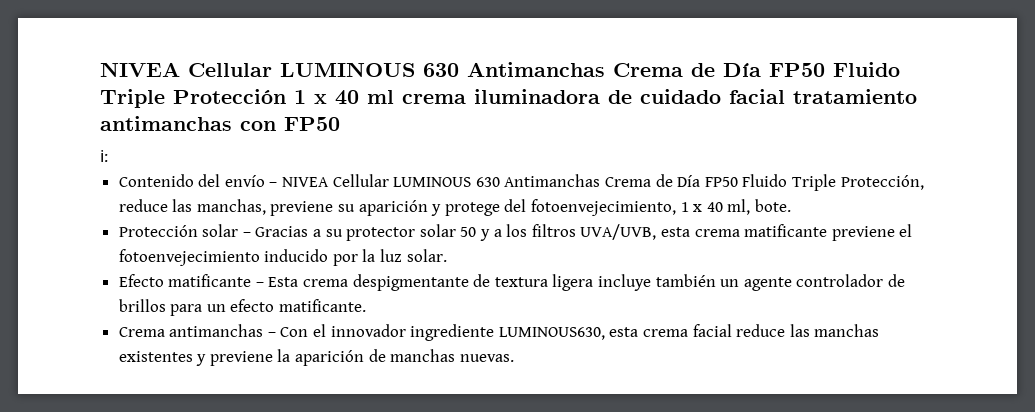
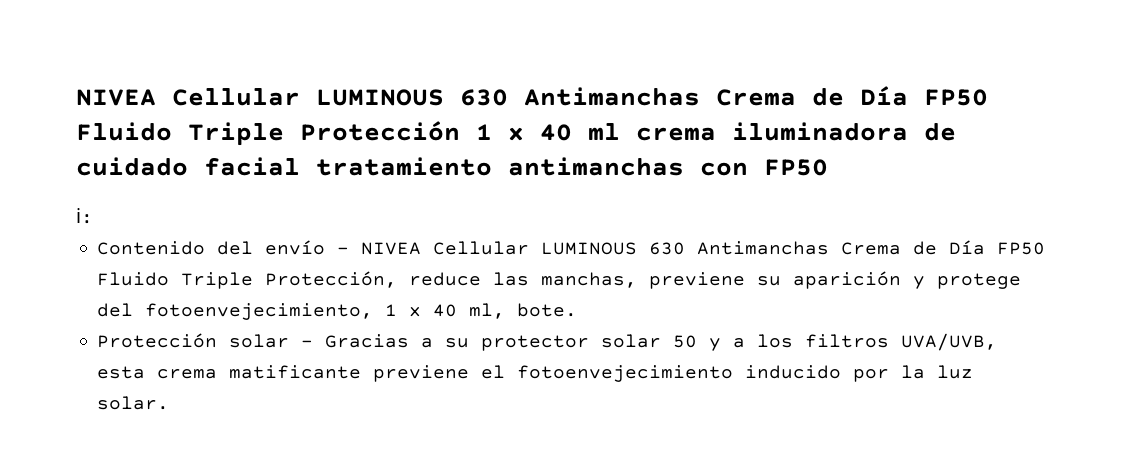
- Efecto matificante – Esta crema despigmentante de textura ligera incluye también un agente controlador de brillos para un efecto matificante.
- Crema antimanchas – Con el innovador ingrediente LUMINOUS630, esta crema facial reduce las manchas existentes y previene la aparición de manchas nuevas.

